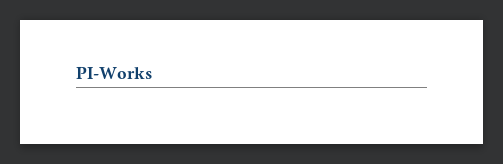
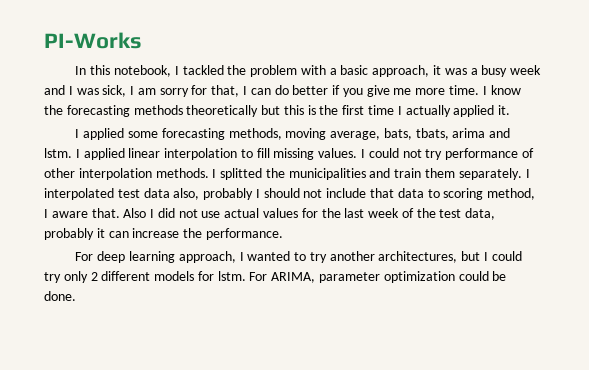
+ In this notebook, I tackled the problem with a basic approach, it was a busy week and I was sick, I am sorry for that, I can do better if you give me more time. I know the forecasting methods theoretically but this is the first time I actually applied it.
+ I applied some forecasting methods, moving average, bats, tbats, arima and lstm. I applied linear interpolation to fill missing values. I could not try performance of other interpolation methods. I splitted the municipalities and train them separately. I interpolated test data also, probably I should not include that data to scoring method, I aware that. Also I did not use actual values for the last week of the test data, probably it can increase the performance.
+ For deep learning approach, I wanted to try another architectures, but I could try only 2 different models for lstm. For ARIMA, parameter optimization could be done.

